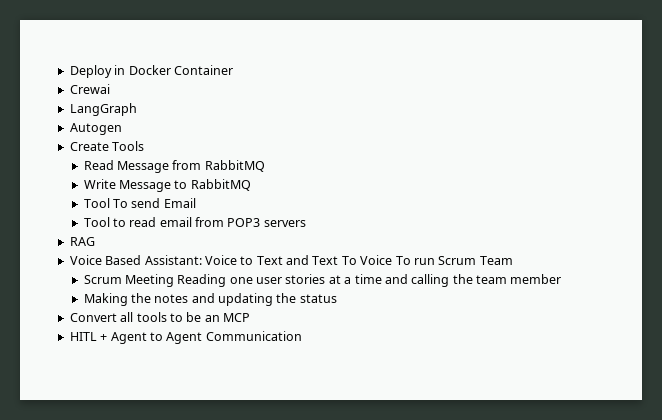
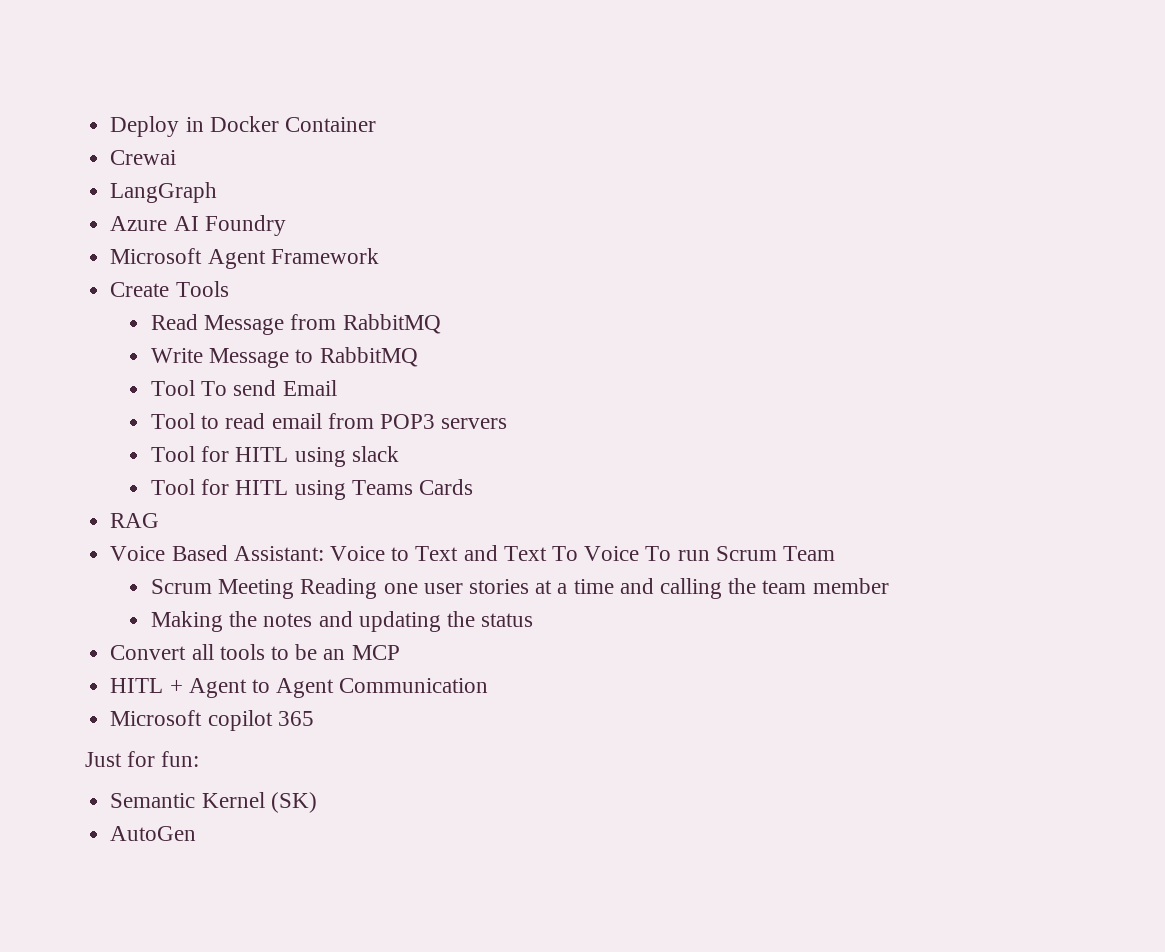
- Autogen
+ Azure AI Foundry
+ Microsoft Agent Framework
+ Tool for HITL using slack
+ Tool for HITL using Teams Cards
+ Microsoft copilot 365
+ Just for fun:
+ Semantic Kernel (SK)
+ AutoGen

